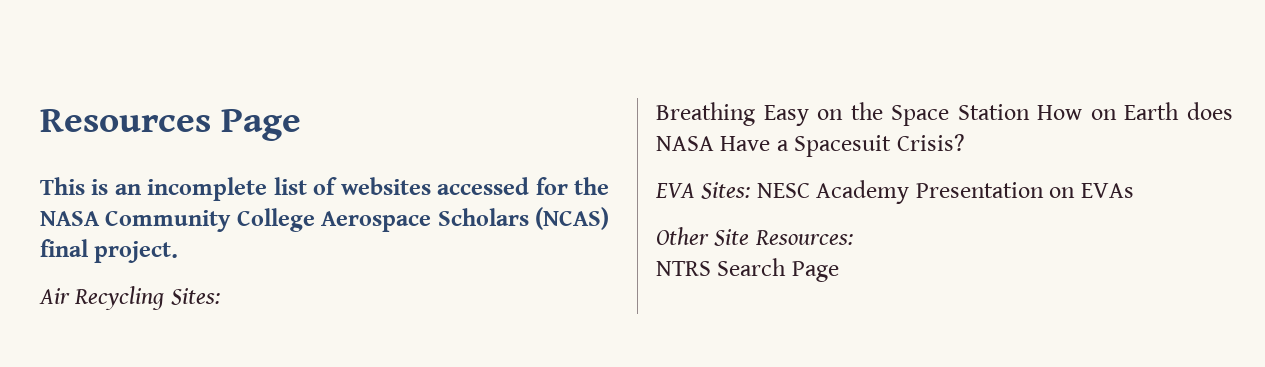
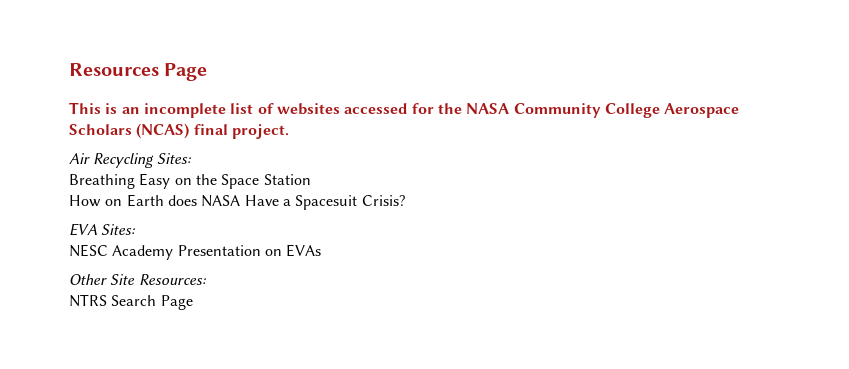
- Breathing Easy on the Space Station How on Earth does NASA Have a Spacesuit Crisis?
+ Breathing Easy on the Space Station
+ How on Earth does NASA Have a Spacesuit Crisis?
- EVA Sites: NESC Academy Presentation on EVAs
+ EVA Sites:
+ NESC Academy Presentation on EVAs

